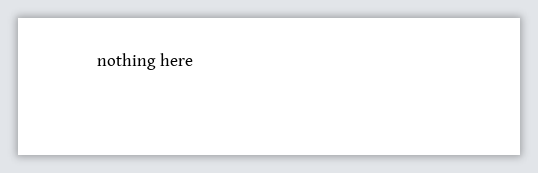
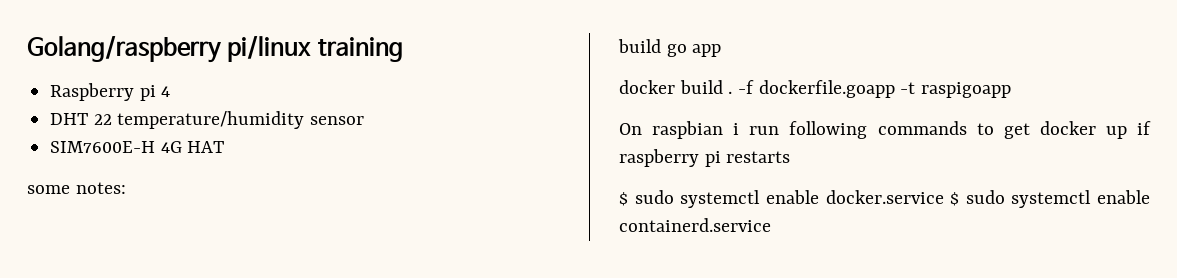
- nothing here
+ Golang/raspberry pi/linux training
+ Raspberry pi 4
+ DHT 22 temperature/humidity sensor
+ SIM7600E-H 4G HAT
+ some notes:
+ build go app
+ docker build . -f dockerfile.goapp -t raspigoapp
+ On raspbian i run following commands to get docker up if raspberry pi restarts
+ $ sudo systemctl enable docker.service $ sudo systemctl enable containerd.service

